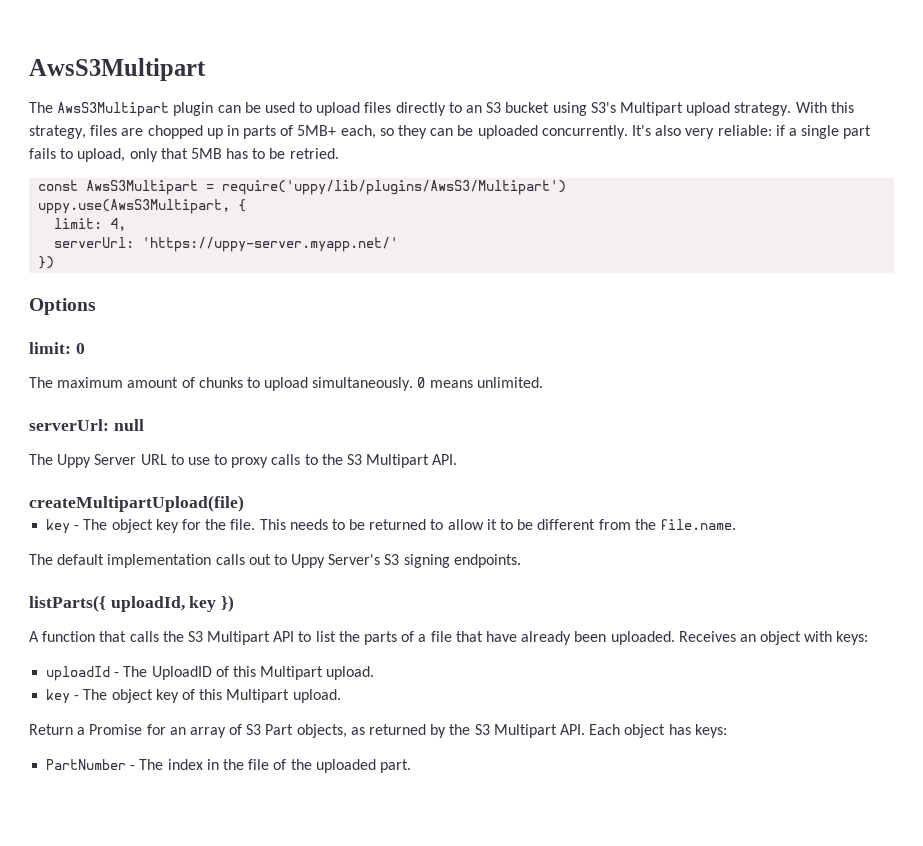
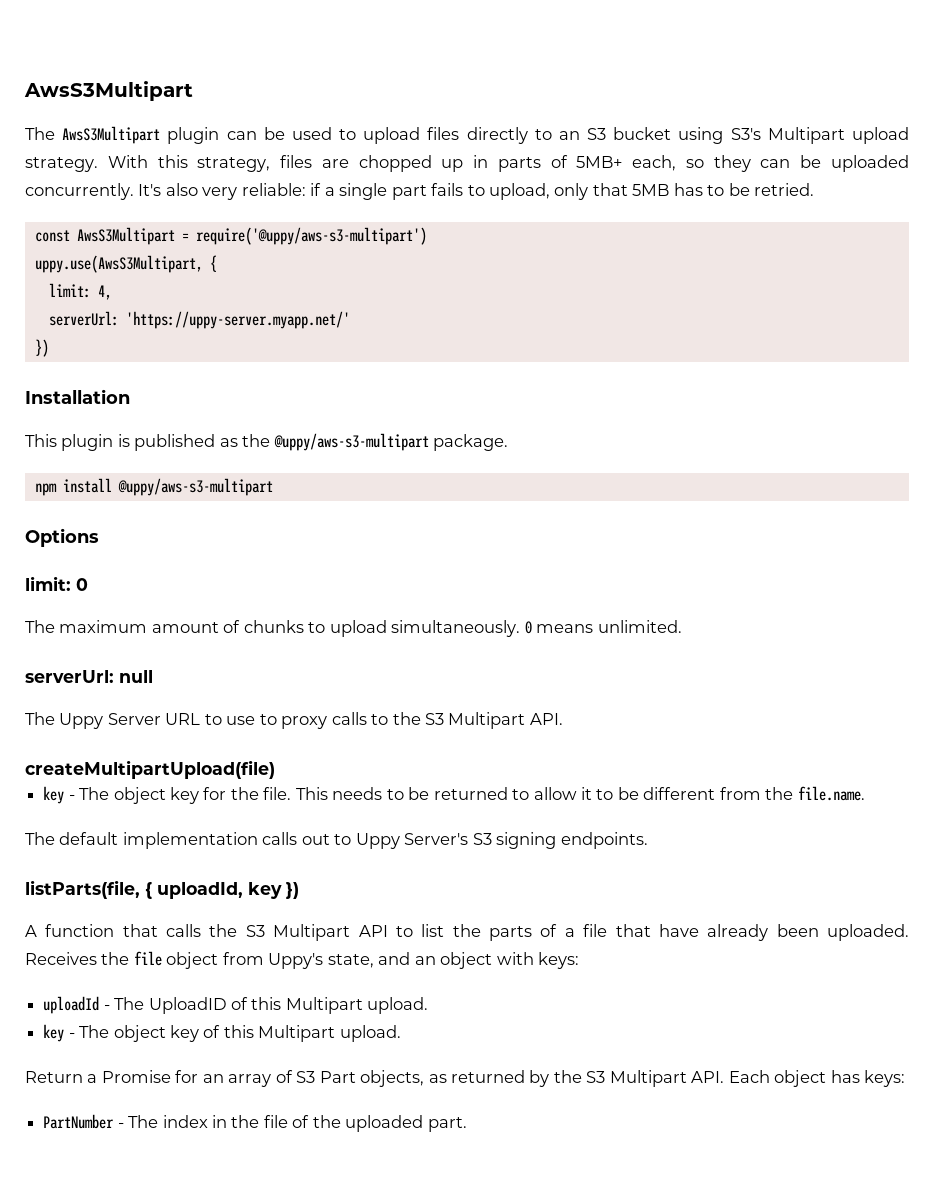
- const AwsS3Multipart = require('uppy/lib/plugins/AwsS3/Multipart')
+ const AwsS3Multipart = require('@uppy/aws-s3-multipart')
+ Installation
+ This plugin is published as the @uppy/aws-s3-multipart package.
+ npm install @uppy/aws-s3-multipart
- listParts({ uploadId, key })
+ listParts(file, { uploadId, key })
- Receives an object with keys:
+ Receives the file object from Uppy's state, and an object with keys:

